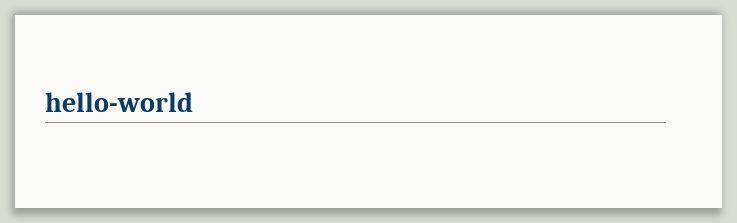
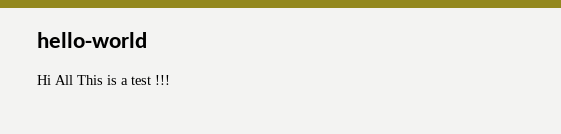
+ Hi All This is a test !!!

